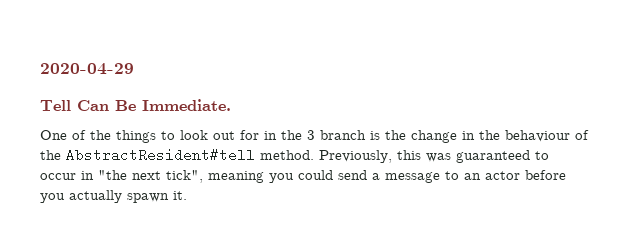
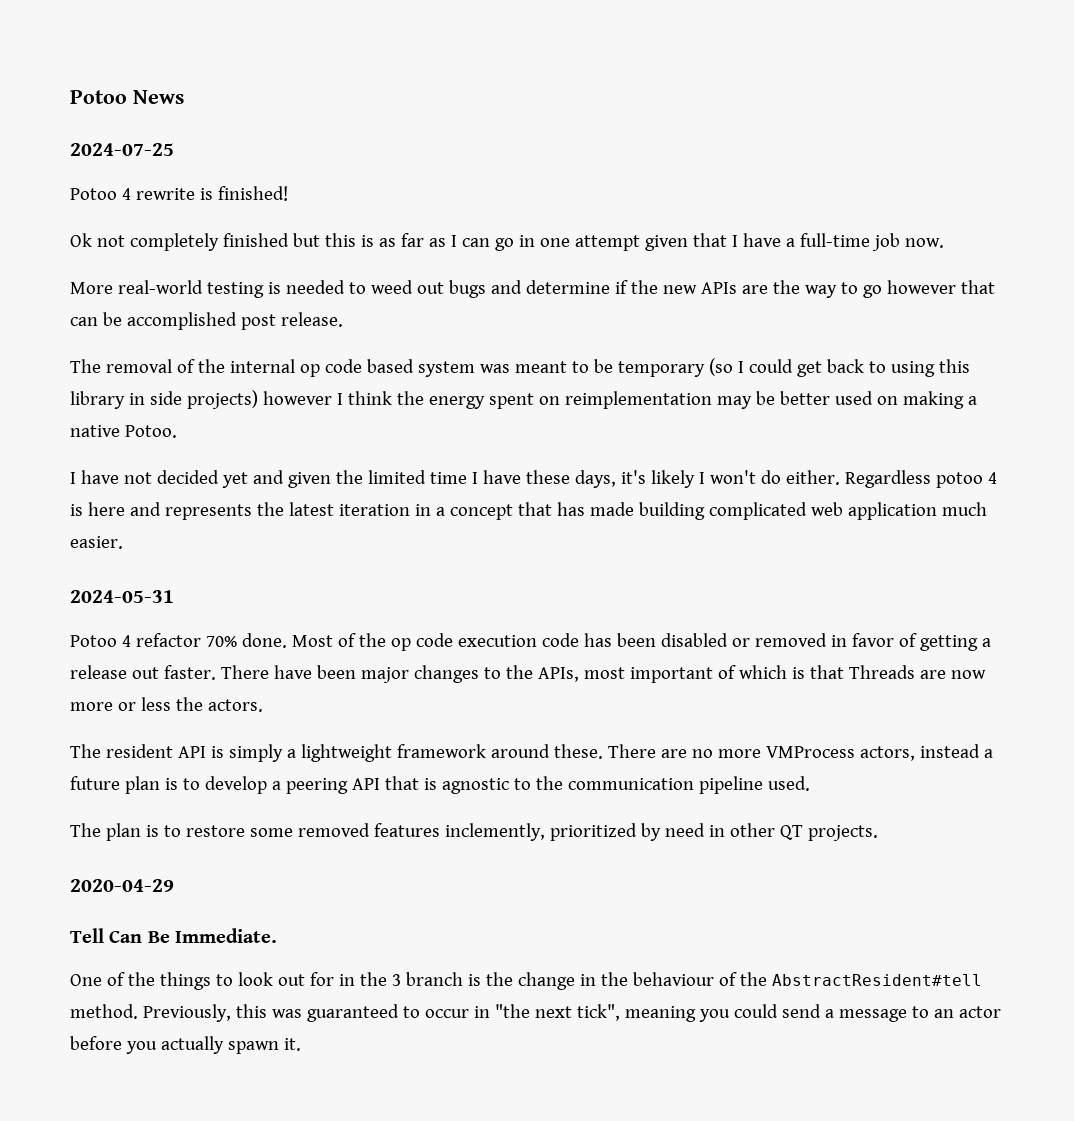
+ Potoo News
+ 2024-07-25
+ Potoo 4 rewrite is finished!
+ Ok not completely finished but this is as far as I can go in one attempt given that I have a full-time job now.
+ More real-world testing is needed to weed out bugs and determine if the new APIs are the way to go however that can be accomplished post release.
+ The removal of the internal op code based system was meant to be temporary (so I could get back to using this library in side projects) however I think the energy spent on reimplementation may be better used on making a native Potoo.
+ I have not decided yet and given the limited time I have these days, it's likely I won't do either. Regardless potoo 4 is here and represents the latest iteration in a concept that has made building complicated web application much easier.
+ 2024-05-31
+ Potoo 4 refactor 70% done. Most of the op code execution code has been disabled or removed in favor of getting a release out faster. There have been major changes to the APIs, most important of which is that Threads are now more or less the actors.
+ The resident API is simply a lightweight framework around these. There are no more VMProcess actors, instead a future plan is to develop a peering API that is agnostic to the communication pipeline used.
+ The plan is to restore some removed features inclemently, prioritized by need in other QT projects.

